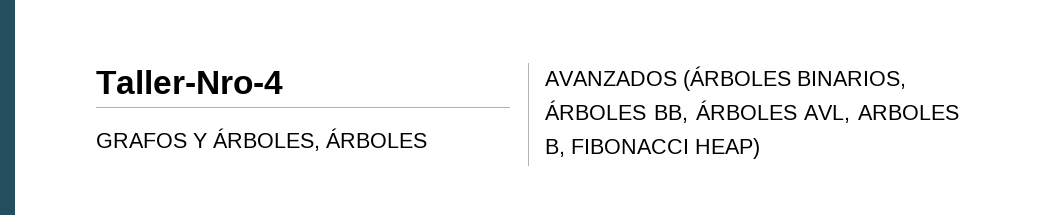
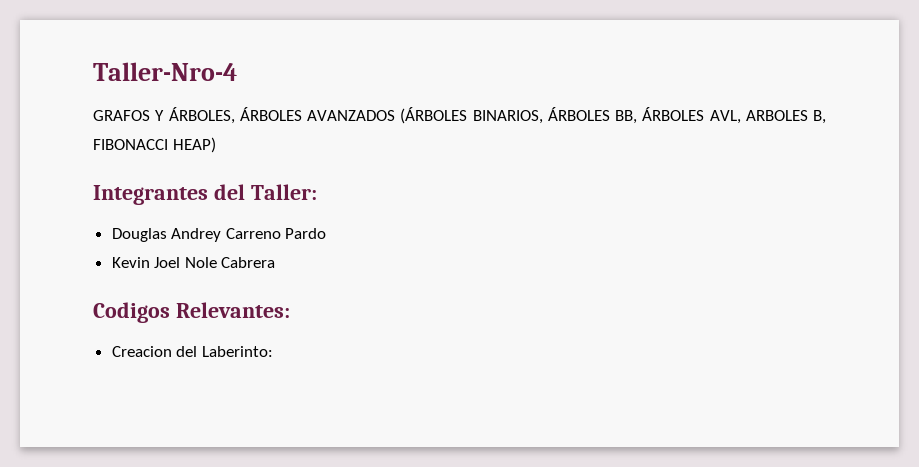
+ Integrantes del Taller:
+ Douglas Andrey Carreno Pardo
+ Kevin Joel Nole Cabrera
+ Codigos Relevantes:
+ Creacion del Laberinto:

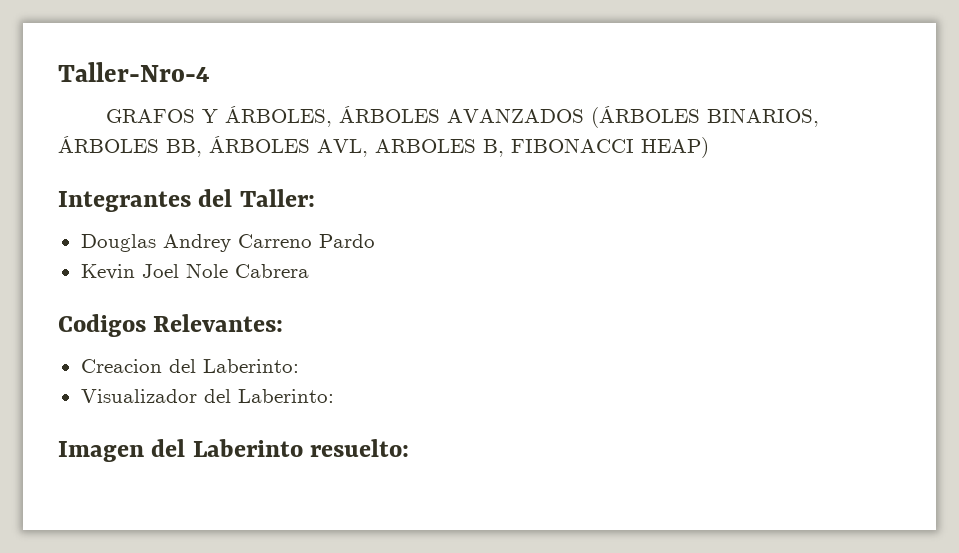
+ Visualizador del Laberinto:
+ Imagen del Laberinto resuelto:

